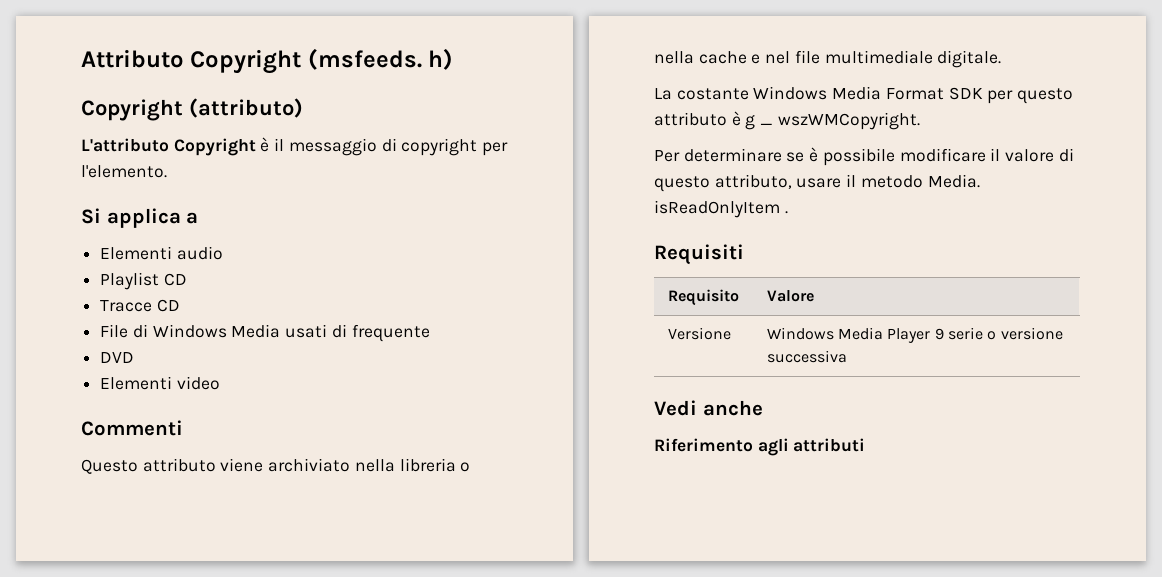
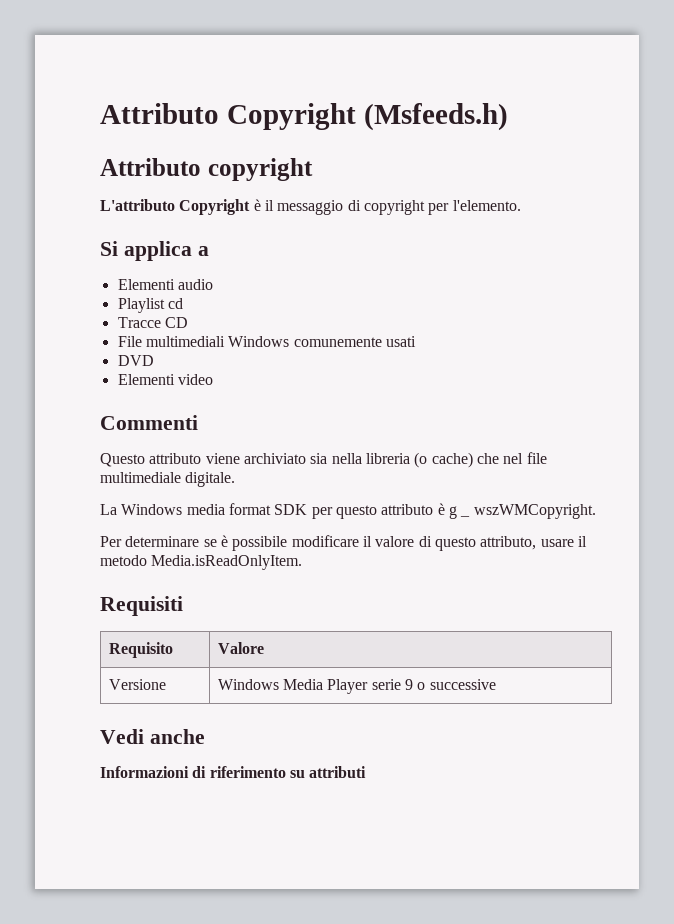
- Attributo Copyright (msfeeds. h)
- Copyright (attributo)
+ Attributo Copyright (Msfeeds.h)
+ Attributo copyright
- Playlist CD
+ Playlist cd
- File di Windows Media usati di frequente
+ File multimediali Windows comunemente usati
- Questo attributo viene archiviato nella libreria o nella cache e nel file multimediale digitale.
+ Questo attributo viene archiviato sia nella libreria (o cache) che nel file multimediale digitale.
- La costante Windows Media Format SDK per questo attributo è g _ wszWMCopyright.
+ La Windows media format SDK per questo attributo è g _ wszWMCopyright.
- Per determinare se è possibile modificare il valore di questo attributo, usare il metodo Media. isReadOnlyItem .
+ Per determinare se è possibile modificare il valore di questo attributo, usare il metodo Media.isReadOnlyItem.
- Versione | Windows Media Player 9 serie o versione successiva
+ Versione | Windows Media Player serie 9 o successive
  Vedi anche
- Riferimento agli attributi
+ Informazioni di riferimento su attributi

